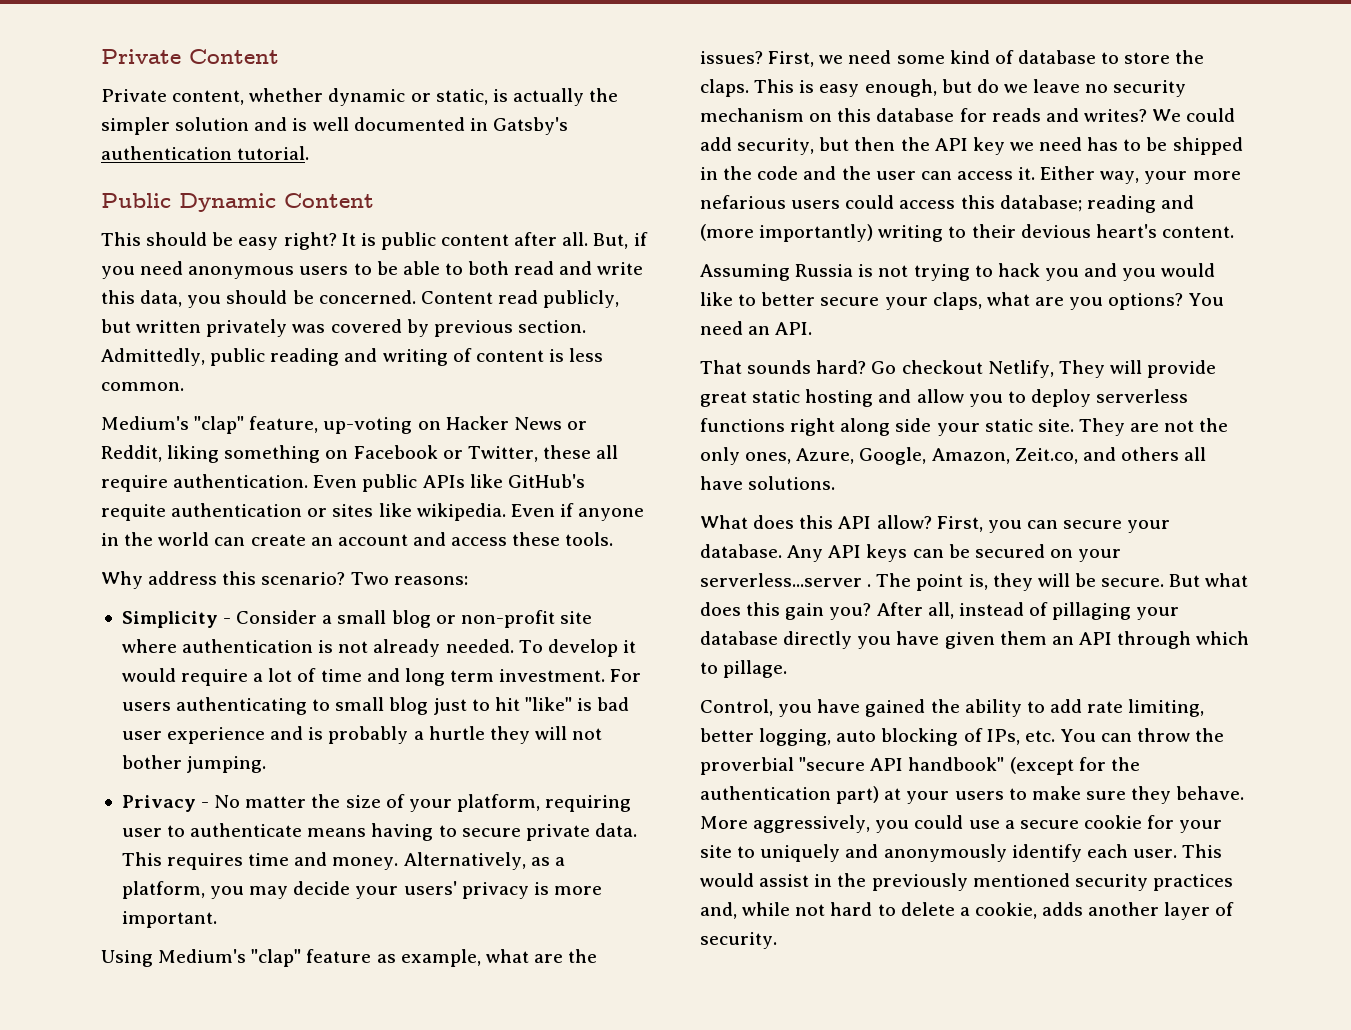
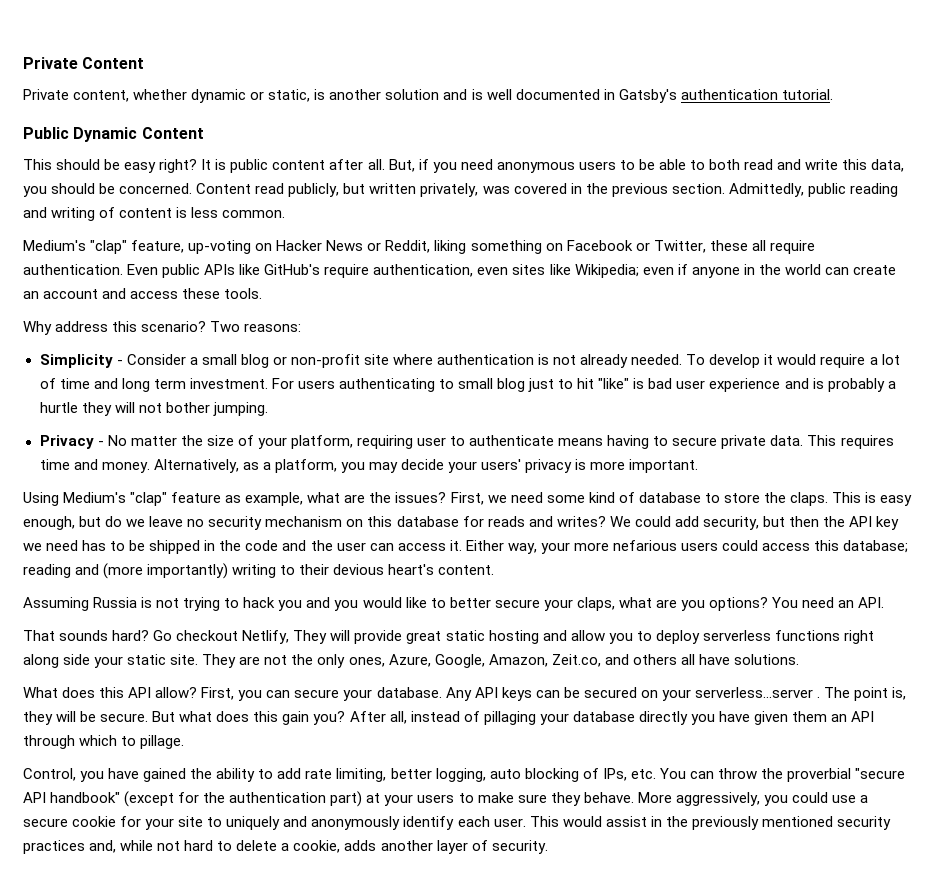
- Private content, whether dynamic or static, is actually the simpler solution and is well documented in Gatsby's authentication tutorial.
+ Private content, whether dynamic or static, is another solution and is well documented in Gatsby's authentication tutorial.
- Content read publicly, but written privately was covered by previous section.
+ Content read publicly, but written privately, was covered in the previous section.
- Even public APIs like GitHub's requite authentication or sites like wikipedia. Even if anyone in the world can create an account and access these tools.
+ Even public APIs like GitHub's require authentication, even sites like Wikipedia; even if anyone in the world can create an account and access these tools.

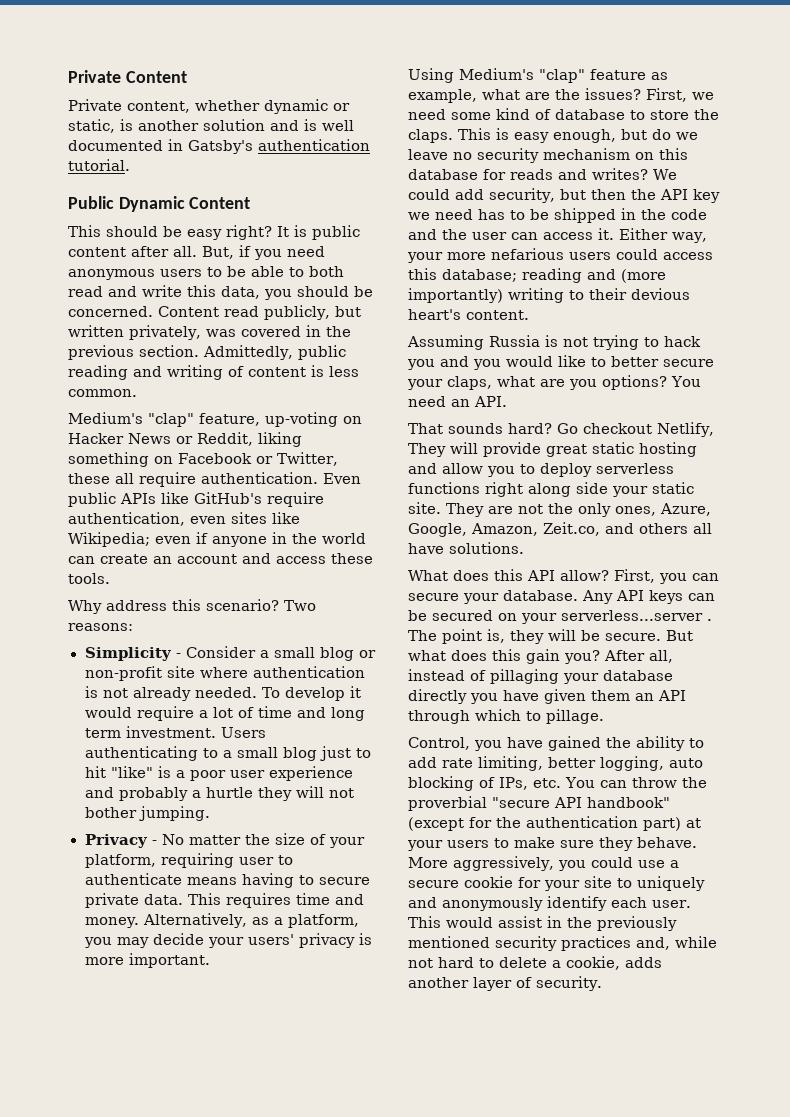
- For users authenticating to small blog just to hit "like" is bad user experience and is probably a hurtle they will not bother jumping.
+ Users authenticating to a small blog just to hit "like" is a poor user experience and probably a hurtle they will not bother jumping.

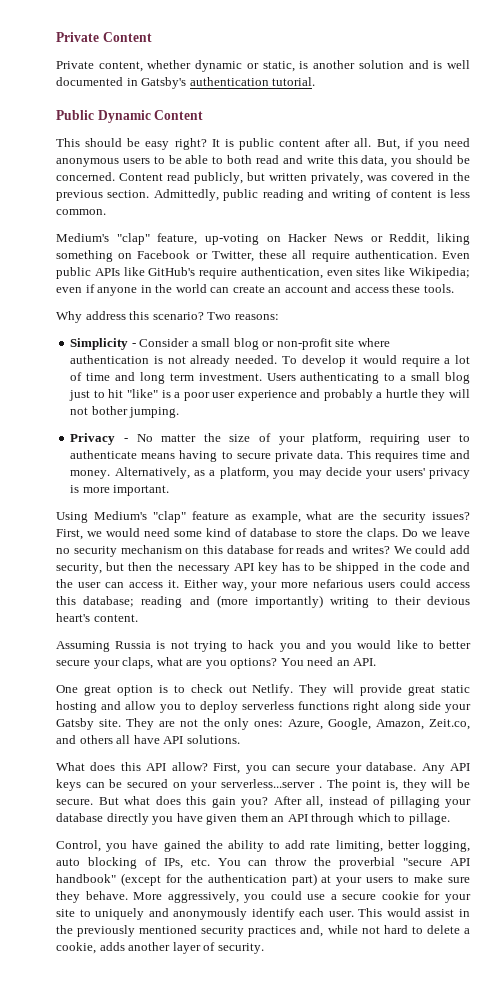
- Using Medium's "clap" feature as example, what are the issues?
+ Using Medium's "clap" feature as example, what are the security issues?
- First, we need some kind of database to store the claps.
+ First, we would need some kind of database to store the claps.
- This is easy enough, but do we leave no security mechanism on this database for reads and writes?
+ Do we leave no security mechanism on this database for reads and writes?
- We could add security, but then the API key we need has to be shipped in the code and the user can access it.
+ We could add security, but then the necessary API key has to be shipped in the code and the user can access it.
- That sounds hard? Go checkout Netlify, They will provide great static hosting and allow you to deploy serverless functions right along side your static site.
+ One great option is to check out Netlify. They will provide great static hosting and allow you to deploy serverless functions right along side your Gatsby site.
- They are not the only ones, Azure, Google, Amazon, Zeit.co, and others all have solutions.
+ They are not the only ones: Azure, Google, Amazon, Zeit.co, and others all have API solutions.

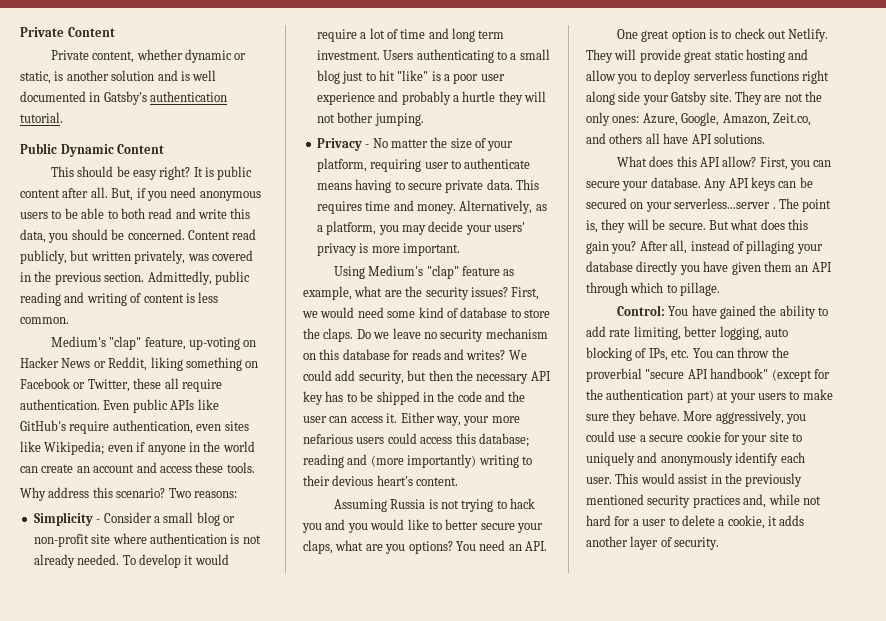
- Control, you have gained the ability to add rate limiting, better logging, auto blocking of IPs, etc. You can throw the proverbial "secure API handbook" (except for the authentication part) at your users to make sure they behave.
+ Control: You have gained the ability to add rate limiting, better logging, auto blocking of IPs, etc. You can throw the proverbial "secure API handbook" (except for the authentication part) at your users to make sure they behave.
- This would assist in the previously mentioned security practices and, while not hard to delete a cookie, adds another layer of security.
+ This would assist in the previously mentioned security practices and, while not hard for a user to delete a cookie, it adds another layer of security.

